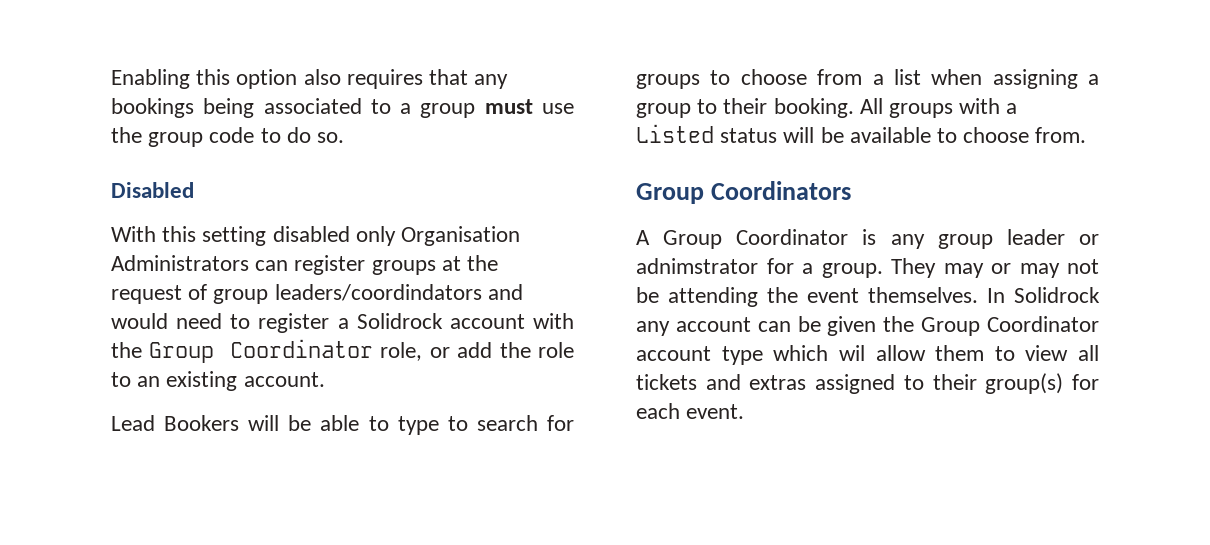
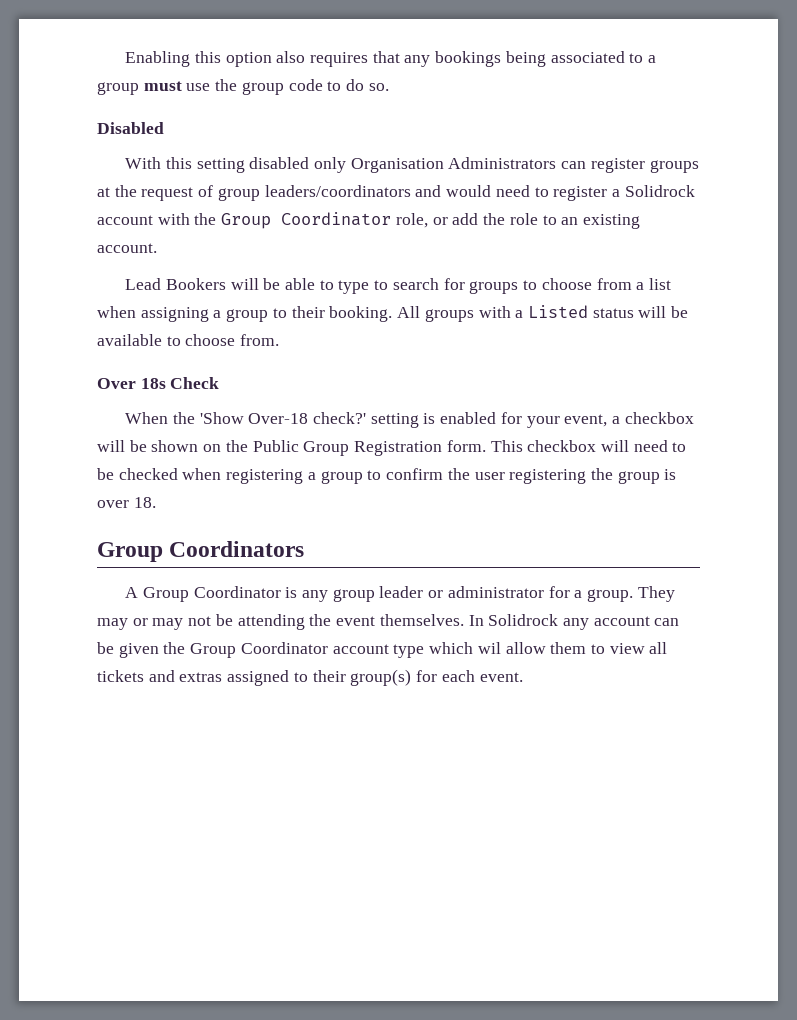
- With this setting disabled only Organisation Administrators can register groups at the request of group leaders/coordindators and would need to register a Solidrock account with the Group Coordinator role, or add the role to an existing account.
+ With this setting disabled only Organisation Administrators can register groups at the request of group leaders/coordinators and would need to register a Solidrock account with the Group Coordinator role, or add the role to an existing account.
+ Over 18s Check
+ When the 'Show Over-18 check?' setting is enabled for your event, a checkbox will be shown on the Public Group Registration form. This checkbox will need to be checked when registering a group to confirm the user registering the group is over 18.
- A Group Coordinator is any group leader or adnimstrator for a group.
+ A Group Coordinator is any group leader or administrator for a group.

